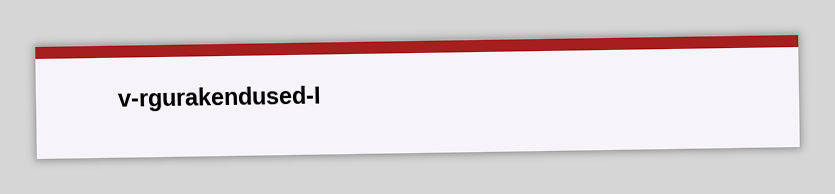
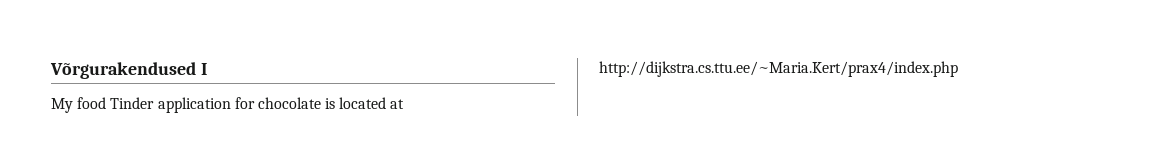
- v-rgurakendused-I
+ Võrgurakendused I
+ My food Tinder application for chocolate is located at http://dijkstra.cs.ttu.ee/~Maria.Kert/prax4/index.php

